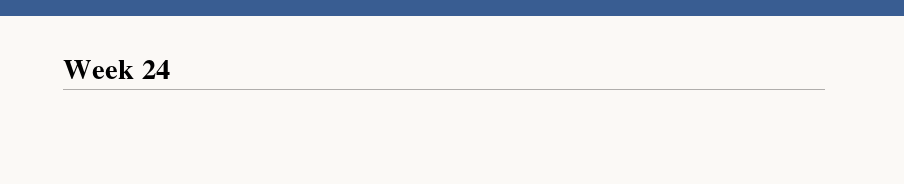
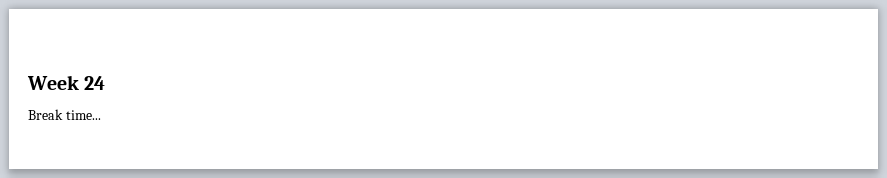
+ Break time...

